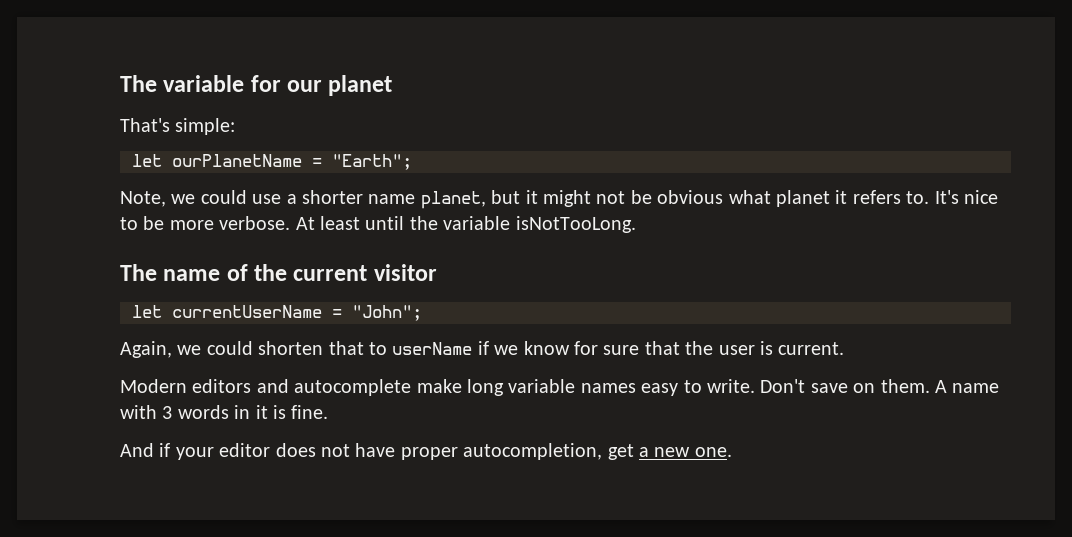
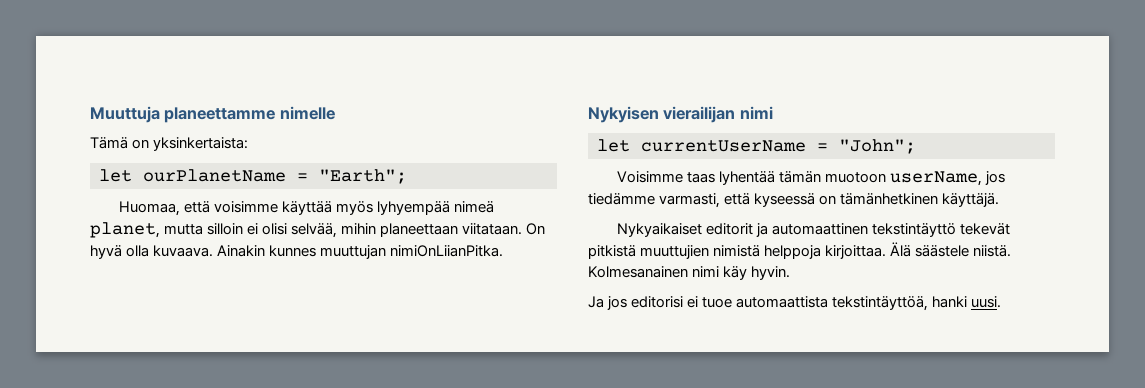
- The variable for our planet
- That's simple:
+ Muuttuja planeettamme nimelle
+ Tämä on yksinkertaista:
  let ourPlanetName = "Earth";
- Note, we could use a shorter name planet, but it might not be obvious what planet it refers to. It's nice to be more verbose. At least until the variable isNotTooLong.
- The name of the current visitor
+ Huomaa, että voisimme käyttää myös lyhyempää nimeä planet, mutta silloin ei olisi selvää, mihin planeettaan viitataan. On hyvä olla kuvaava. Ainakin kunnes muuttujan nimiOnLiianPitka.
+ Nykyisen vierailijan nimi
  let currentUserName = "John";
- Again, we could shorten that to userName if we know for sure that the user is current.
- Modern editors and autocomplete make long variable names easy to write. Don't save on them. A name with 3 words in it is fine.
- And if your editor does not have proper autocompletion, get a new one.
+ Voisimme taas lyhentää tämän muotoon userName, jos tiedämme varmasti, että kyseessä on tämänhetkinen käyttäjä.
+ Nykyaikaiset editorit ja automaattinen tekstintäyttö tekevät pitkistä muuttujien nimistä helppoja kirjoittaa. Älä säästele niistä. Kolmesanainen nimi käy hyvin.
+ Ja jos editorisi ei tuoe automaattista tekstintäyttöä, hanki uusi.

